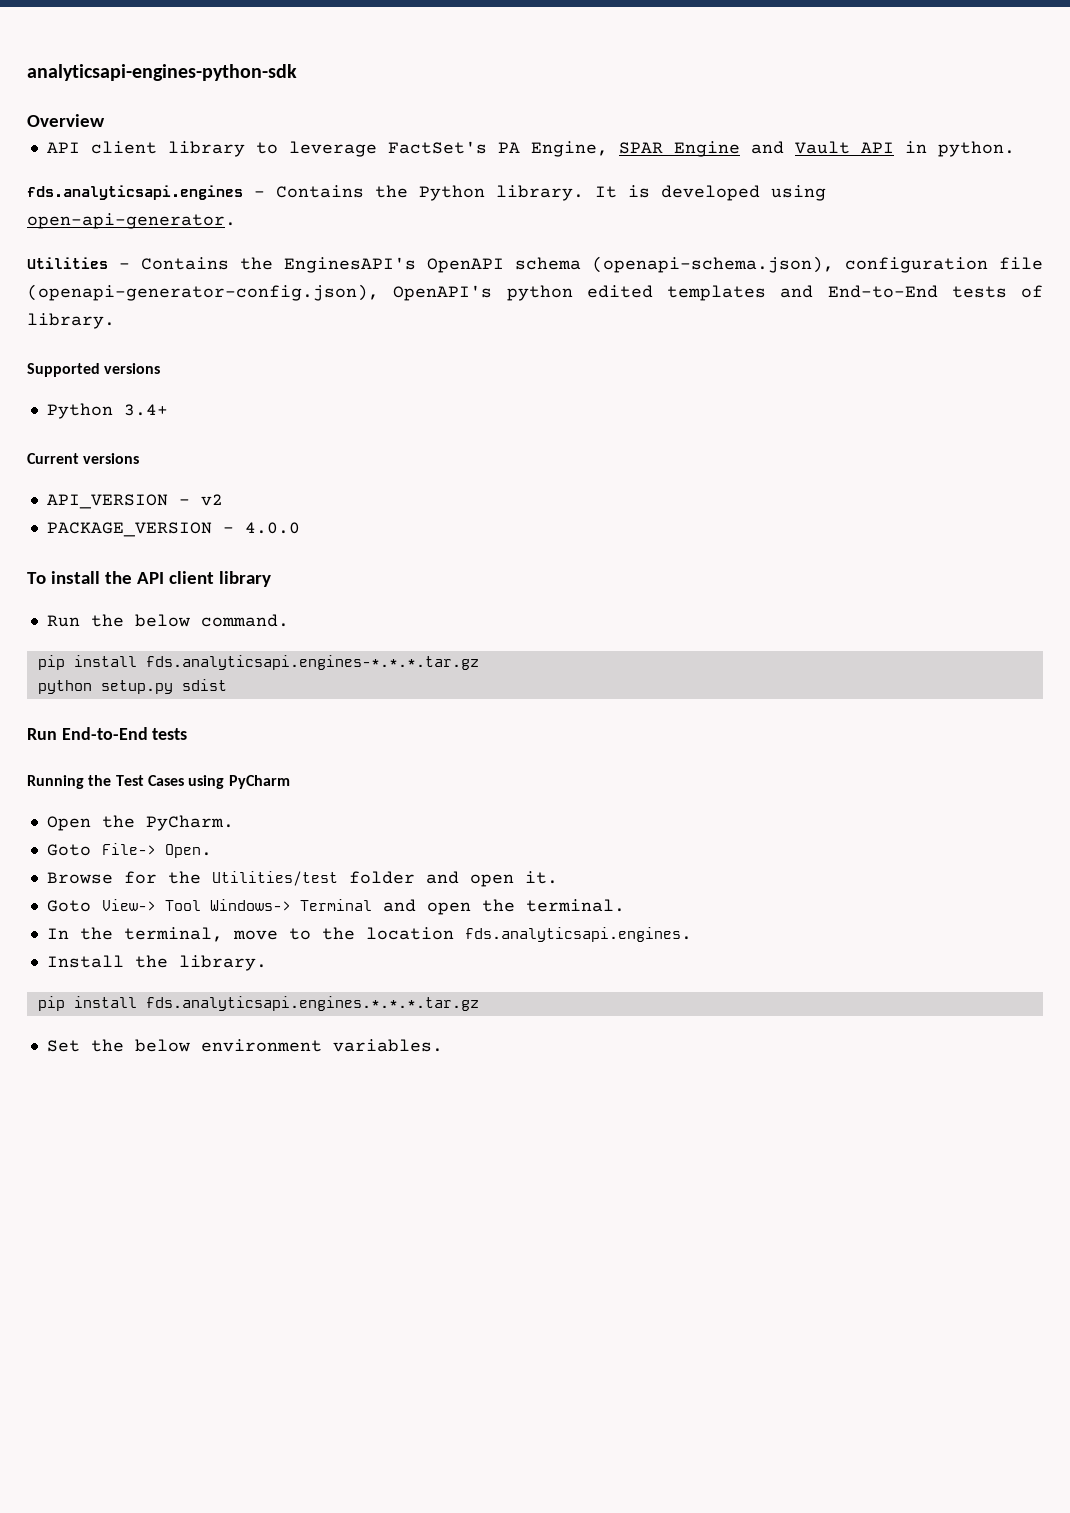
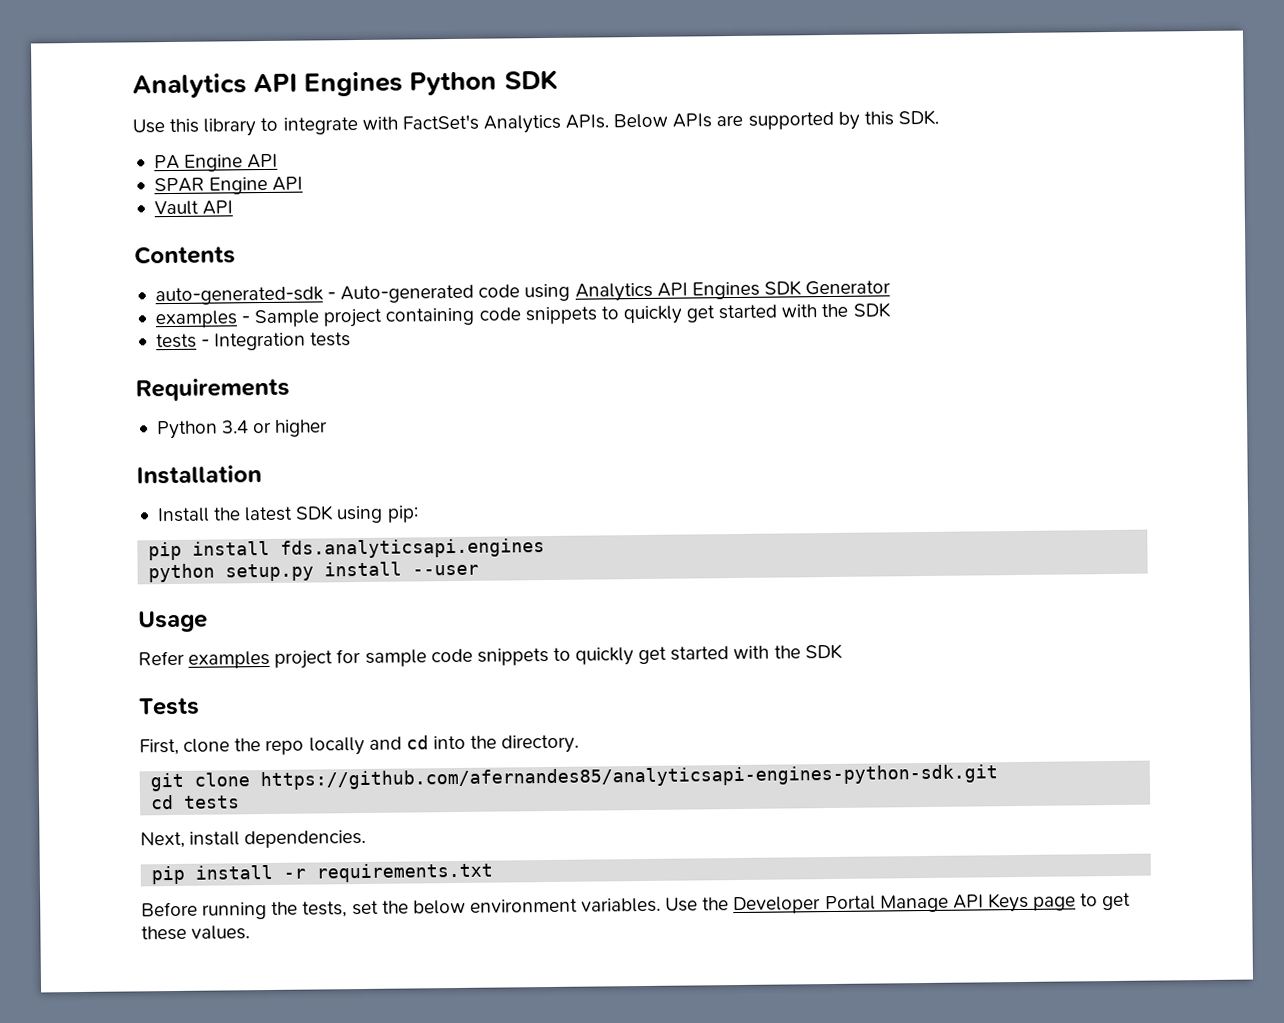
- analyticsapi-engines-python-sdk
- Overview
- API client library to leverage FactSet's PA Engine, SPAR Engine and Vault API in python.
- fds.analyticsapi.engines - Contains the Python library. It is developed using open-api-generator.
- Utilities - Contains the EnginesAPI's OpenAPI schema (openapi-schema.json), configuration file (openapi-generator-config.json), OpenAPI's python edited templates and End-to-End tests of library.
- Supported versions
- Python 3.4+
- Current versions
- API_VERSION - v2
- PACKAGE_VERSION - 4.0.0
- To install the API client library
- Run the below command.
- pip install fds.analyticsapi.engines-*.*.*.tar.gz
+ Analytics API Engines Python SDK
+ Use this library to integrate with FactSet's Analytics APIs. Below APIs are supported by this SDK.
+ PA Engine API
+ SPAR Engine API
+ Vault API
+ Contents
+ auto-generated-sdk - Auto-generated code using Analytics API Engines SDK Generator
+ examples - Sample project containing code snippets to quickly get started with the SDK
+ tests - Integration tests
+ Requirements
+ Python 3.4 or higher
+ Installation
+ Install the latest SDK using pip:
+ pip install fds.analyticsapi.engines
- python setup.py sdist
- Run End-to-End tests
- Running the Test Cases using PyCharm
- Open the PyCharm.
- Goto File-> Open.
- Browse for the Utilities/test folder and open it.
- Goto View-> Tool Windows-> Terminal and open the terminal.
- In the terminal, move to the location fds.analyticsapi.engines.
- Install the library.
- pip install fds.analyticsapi.engines.*.*.*.tar.gz
- Set the below environment variables.
+ python setup.py install --user
+ Usage
+ Refer examples project for sample code snippets to quickly get started with the SDK
+ Tests
+ First, clone the repo locally and cd into the directory.
+ git clone https://github.com/afernandes85/analyticsapi-engines-python-sdk.git
+ cd tests
+ Next, install dependencies.
+ pip install -r requirements.txt
+ Before running the tests, set the below environment variables. Use the Developer Portal Manage API Keys page to get these values.

